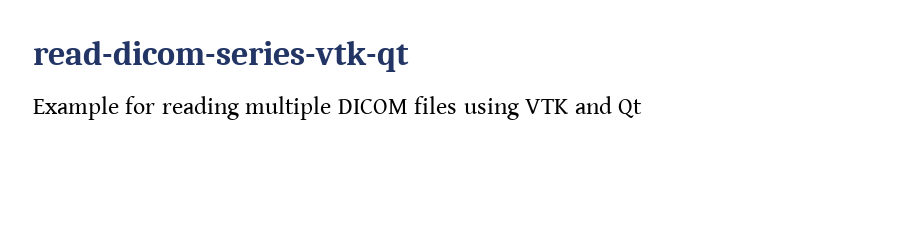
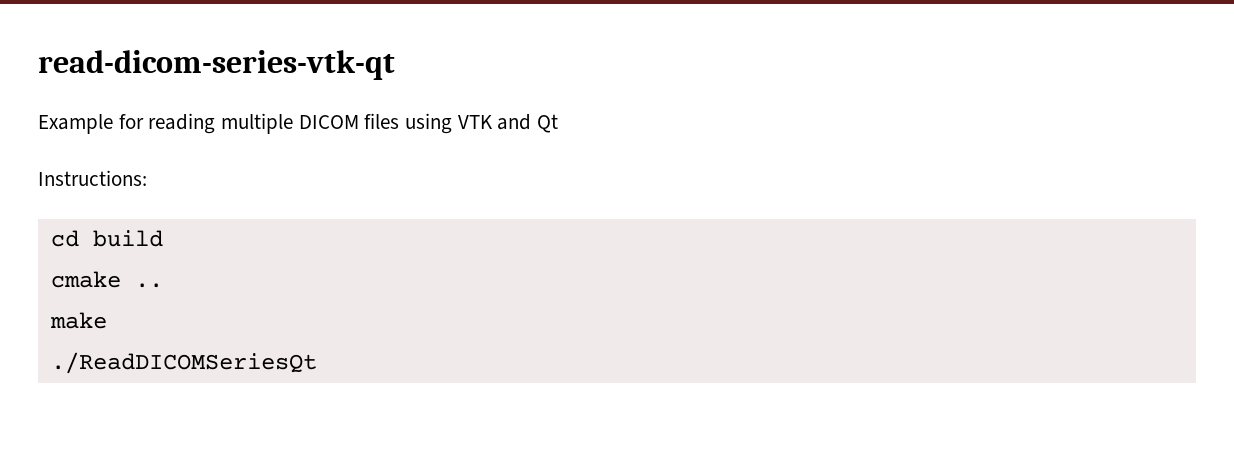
+ Instructions:
+ cd build
+ cmake ..
+ make
+ ./ReadDICOMSeriesQt

